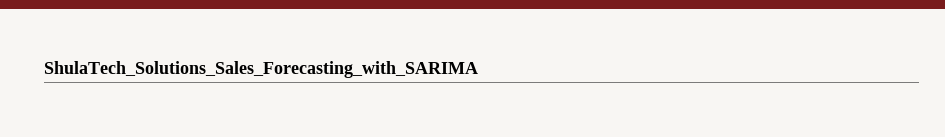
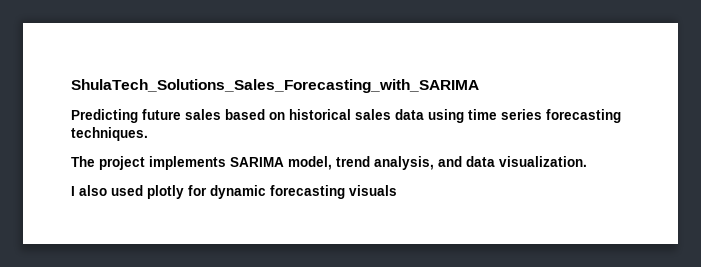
+ Predicting future sales based on historical sales data using time series forecasting techniques.
+ The project implements SARIMA model, trend analysis, and data visualization.
+ I also used plotly for dynamic forecasting visuals

